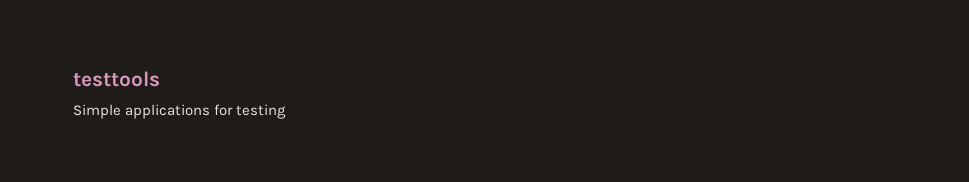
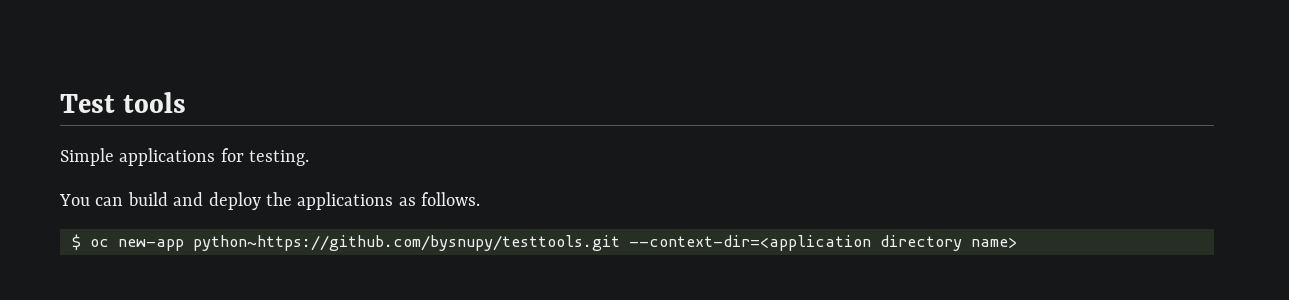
- testtools
+ Test tools
- Simple applications for testing
+ Simple applications for testing.
+ You can build and deploy the applications as follows.
+ $ oc new-app python~https://github.com/bysnupy/testtools.git --context-dir=<application directory name>

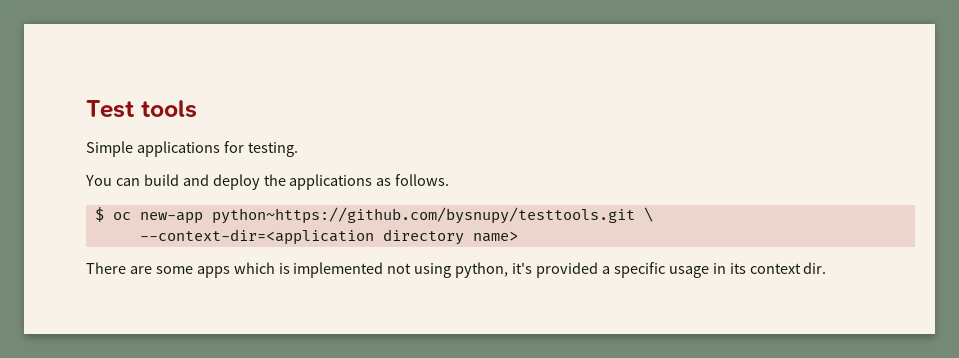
- $ oc new-app python~https://github.com/bysnupy/testtools.git --context-dir=<application directory name>
+ $ oc new-app python~https://github.com/bysnupy/testtools.git \
+ --context-dir=<application directory name>
+ There are some apps which is implemented not using python, it's provided a specific usage in its context dir.

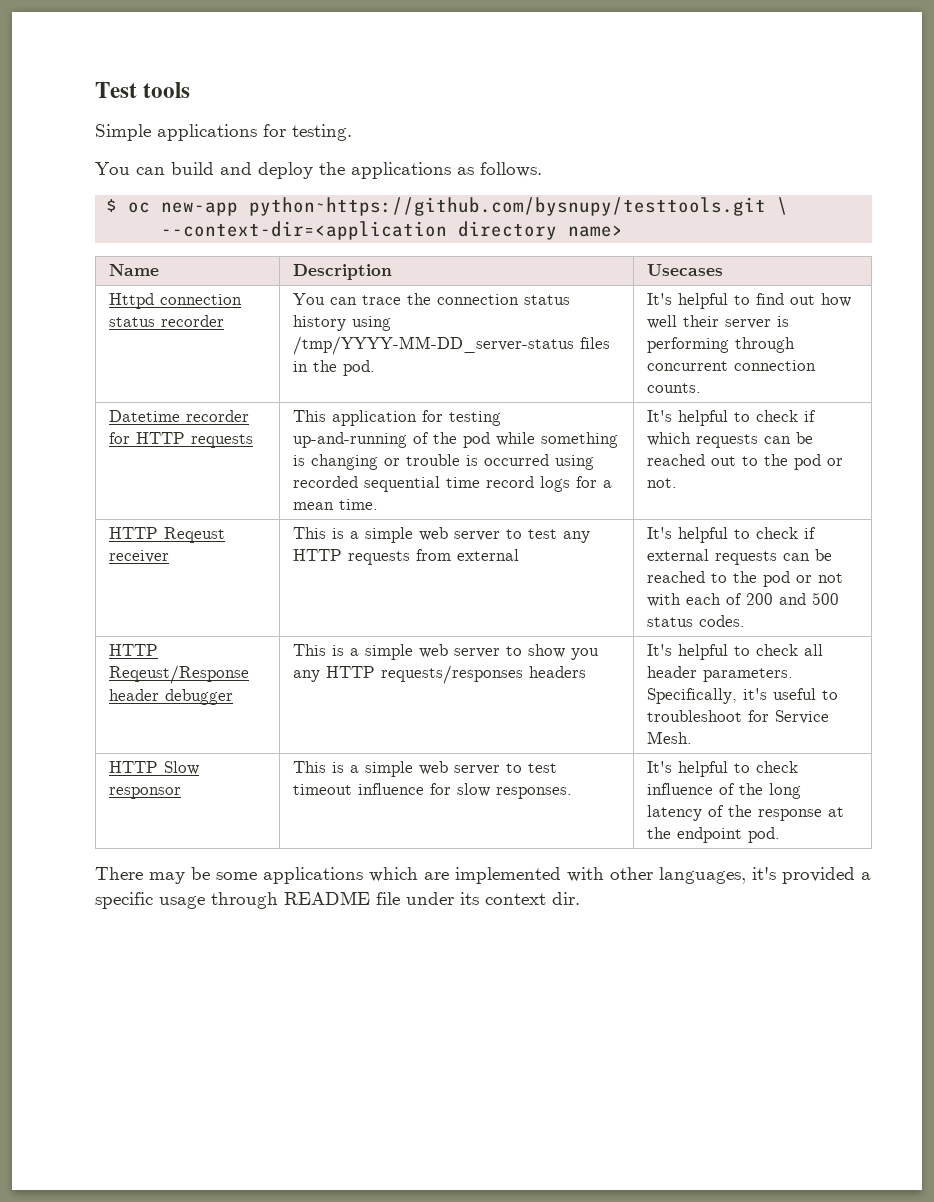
- There are some apps which is implemented not using python, it's provided a specific usage in its context dir.
+ Name | Description | Usecases
+ Httpd connection status recorder | You can trace the connection status history using /tmp/YYYY-MM-DD_server-status files in the pod. | It's helpful to find out how well their server is performing through concurrent connection counts.
+ Datetime recorder for HTTP requests | This application for testing up-and-running of the pod while something is changing or trouble is occurred using recorded sequential time record logs for a mean time. | It's helpful to check if which requests can be reached out to the pod or not.
+ HTTP Reqeust receiver | This is a simple web server to test any HTTP requests from external | It's helpful to check if external requests can be reached to the pod or not with each of 200 and 500 status codes.
+ HTTP Reqeust/Response header debugger | This is a simple web server to show you any HTTP requests/responses headers | It's helpful to check all header parameters. Specifically, it's useful to troubleshoot for Service Mesh.
+ HTTP Slow responsor | This is a simple web server to test timeout influence for slow responses. | It's helpful to check influence of the long latency of the response at the endpoint pod.
+ There may be some applications which are implemented with other languages, it's provided a specific usage through README file under its context dir.

